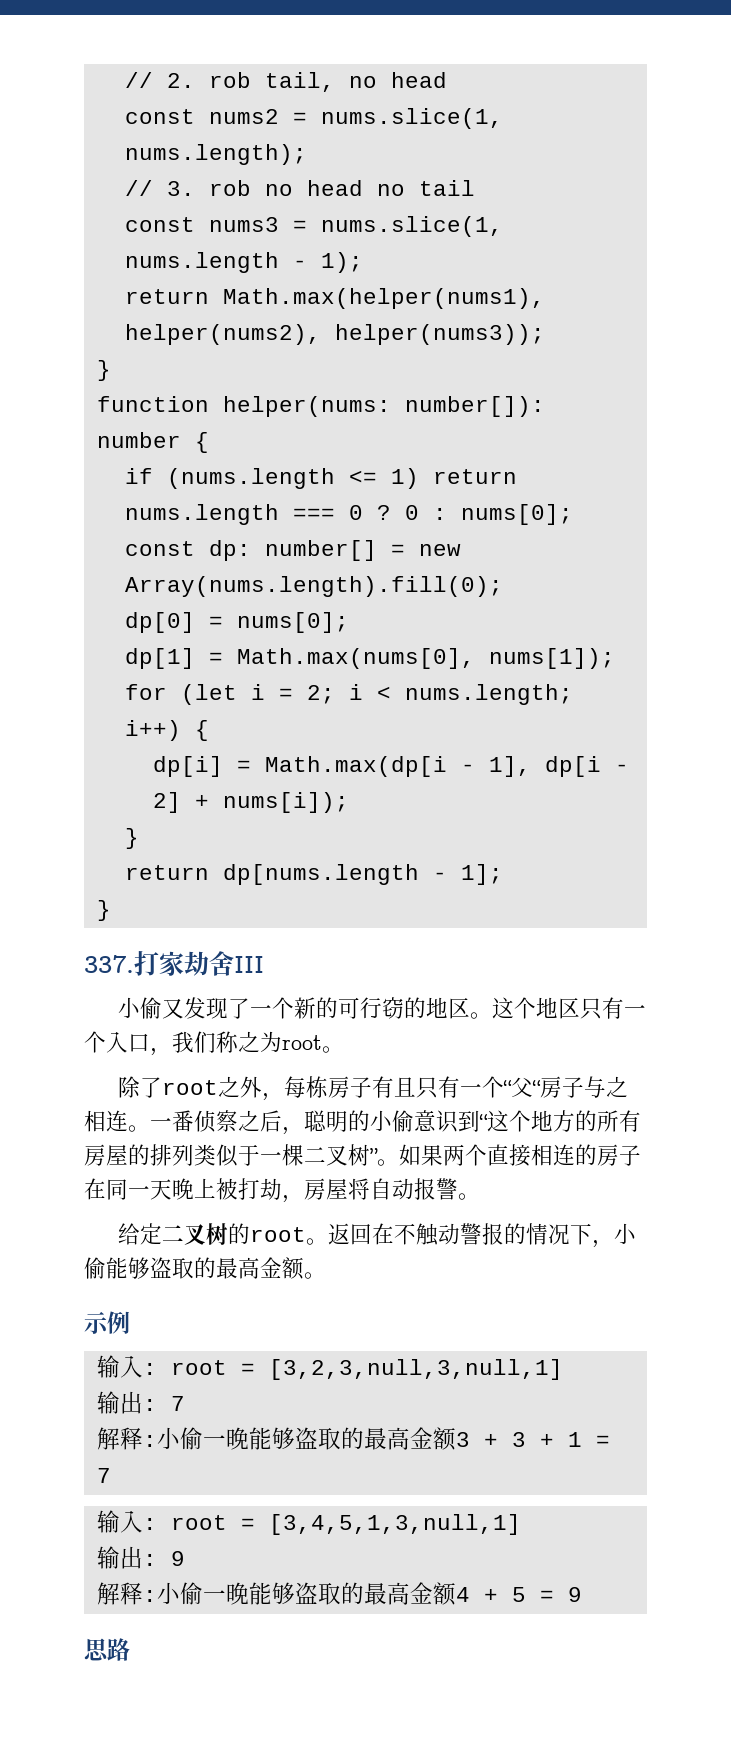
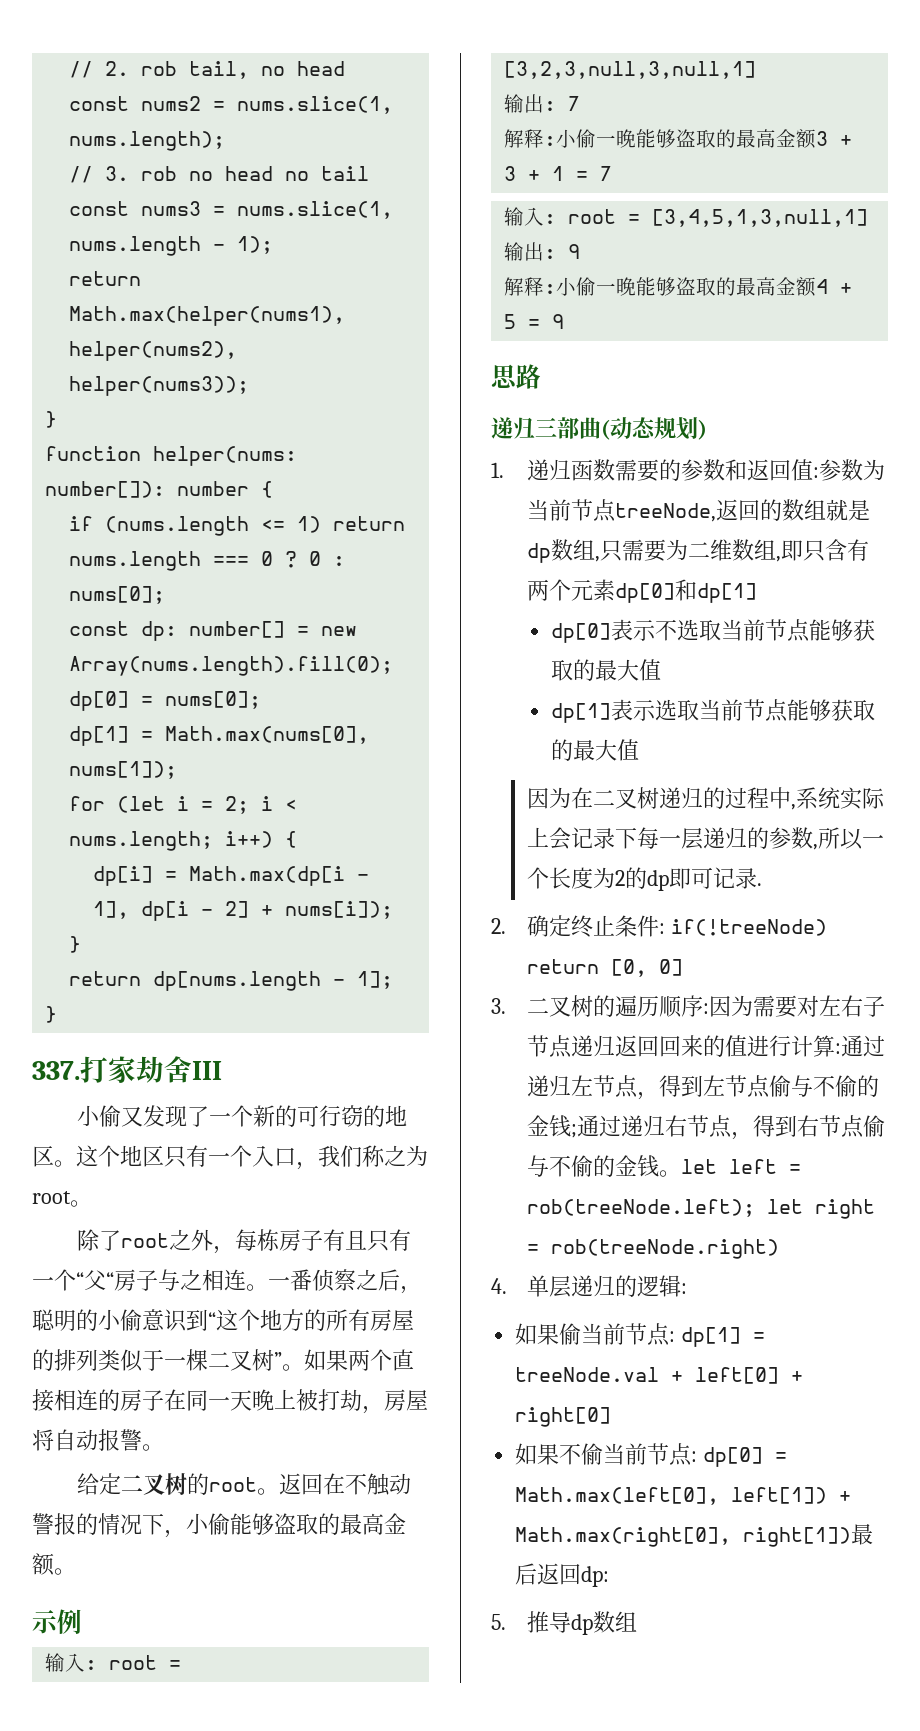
+ 递归三部曲(动态规划)
+ 1.递归函数需要的参数和返回值:参数为当前节点treeNode,返回的数组就是dp数组,只需要为二维数组,即只含有两个元素dp[0]和dp[1]
+ dp[0]表示不选取当前节点能够获取的最大值
+ dp[1]表示选取当前节点能够获取的最大值
+ 因为在二叉树递归的过程中,系统实际上会记录下每一层递归的参数,所以一个长度为2的dp即可记录.
+ 2.确定终止条件: if(!treeNode) return [0, 0]
+ 3.二叉树的遍历顺序:因为需要对左右子节点递归返回回来的值进行计算:通过递归左节点，得到左节点偷与不偷的金钱;通过递归右节点，得到右节点偷与不偷的金钱。let left = rob(treeNode.left); let right = rob(treeNode.right)
+ 4.单层递归的逻辑:
+ 如果偷当前节点: dp[1] = treeNode.val + left[0] + right[0]
+ 如果不偷当前节点: dp[0] = Math.max(left[0], left[1]) + Math.max(right[0], right[1])最后返回dp:
+ 5.推导dp数组

